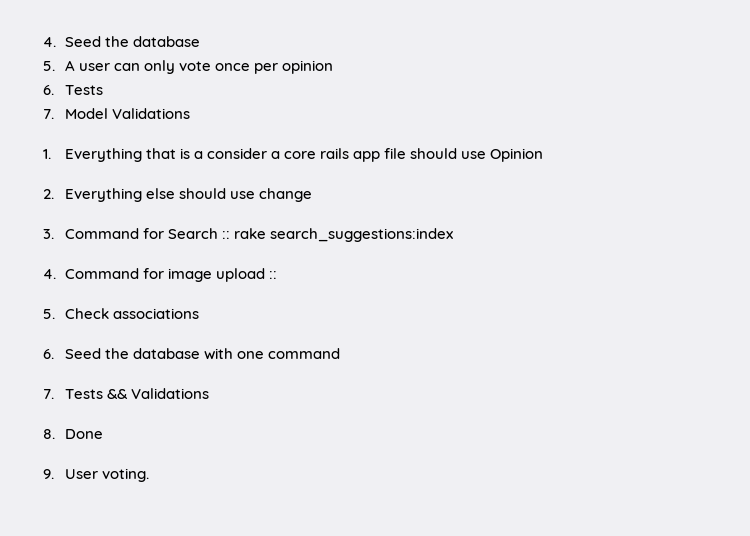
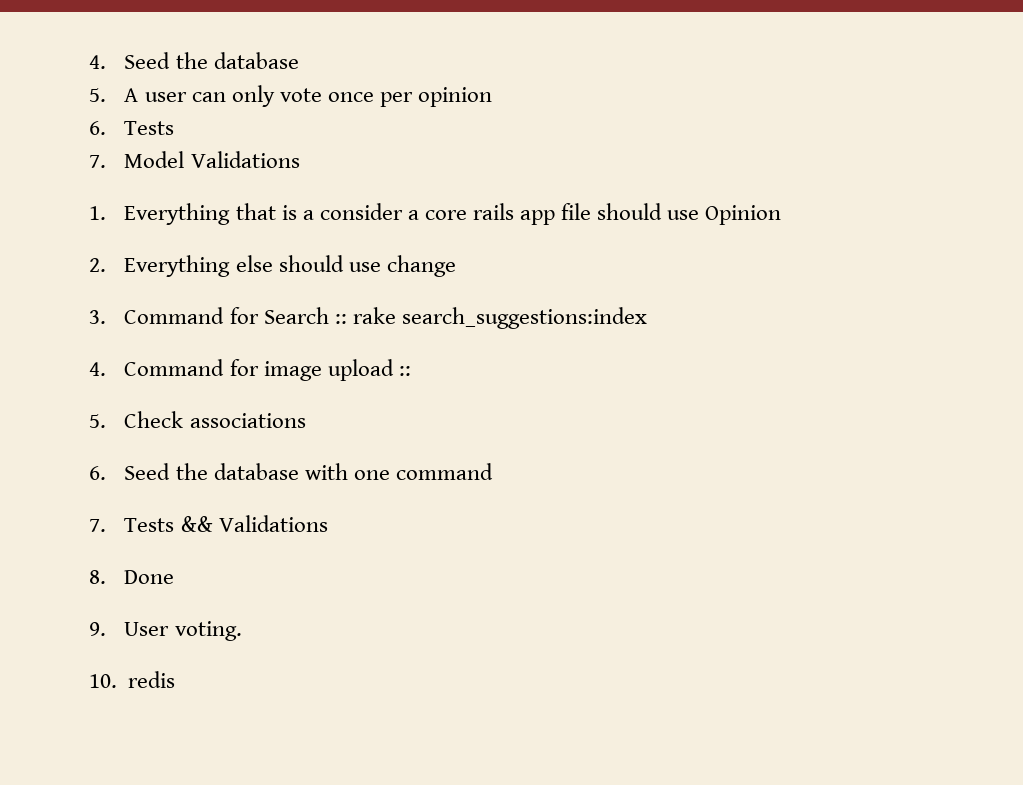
+ 10. redis

